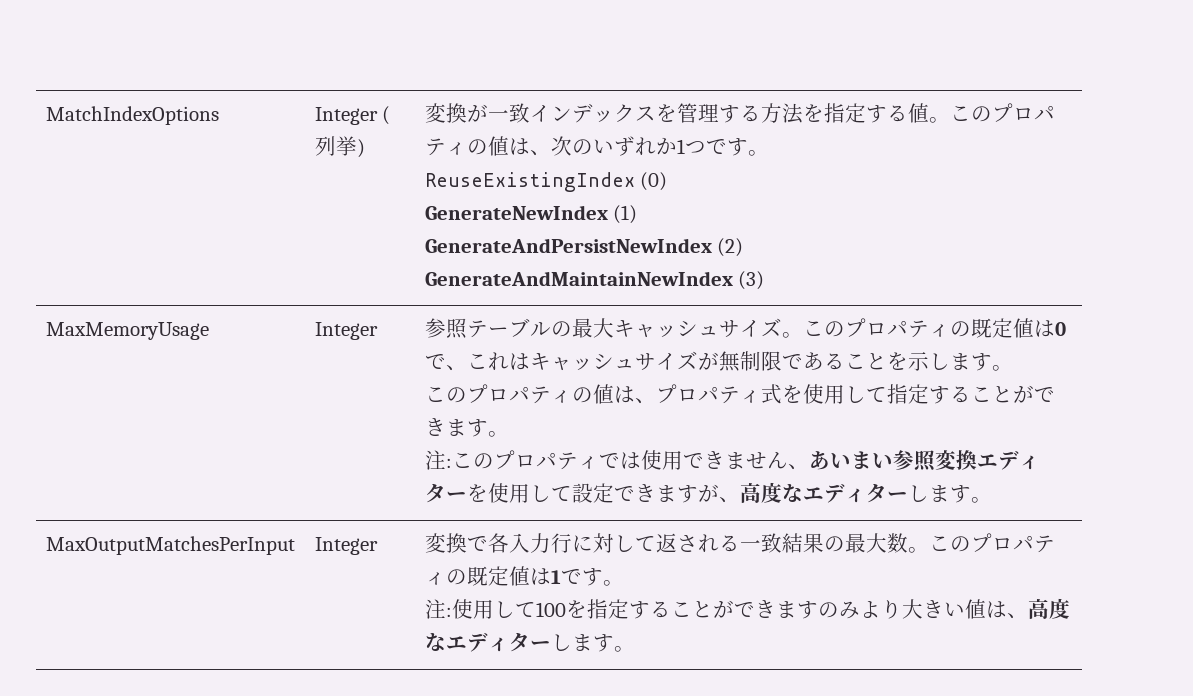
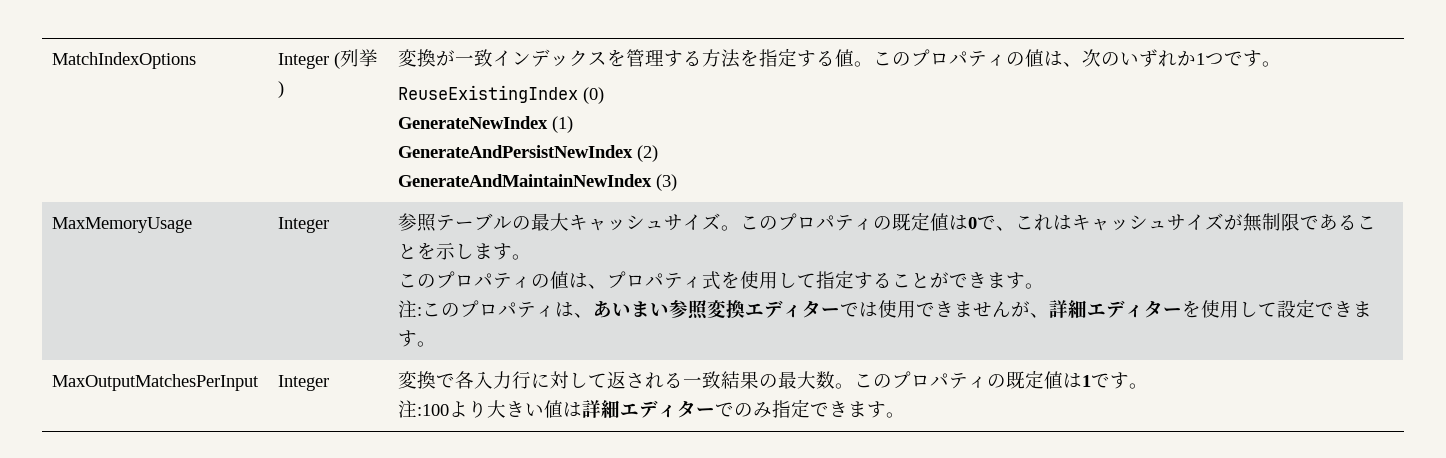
- 注:このプロパティでは使用できません、あいまい参照変換エディターを使用して設定できますが、高度なエディターします。
+ 注:このプロパティは、あいまい参照変換エディターでは使用できませんが、詳細エディターを使用して設定できます。
- 注:使用して100を指定することができますのみより大きい値は、高度なエディターします。
+ 注:100より大きい値は詳細エディターでのみ指定できます。

